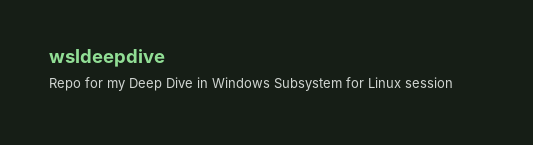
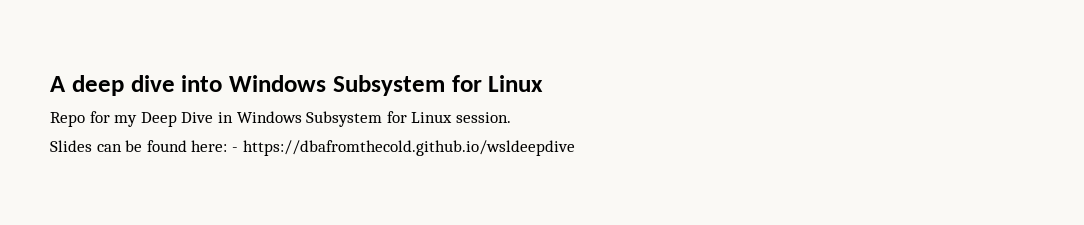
- wsldeepdive
+ A deep dive into Windows Subsystem for Linux
- Repo for my Deep Dive in Windows Subsystem for Linux session
+ Repo for my Deep Dive in Windows Subsystem for Linux session.
+ Slides can be found here: - https://dbafromthecold.github.io/wsldeepdive

